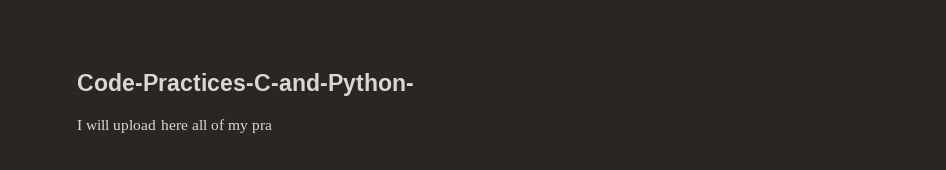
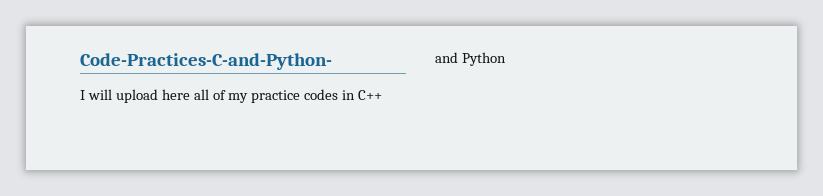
- I will upload here all of my pra
+ I will upload here all of my practice codes in C++ and Python

